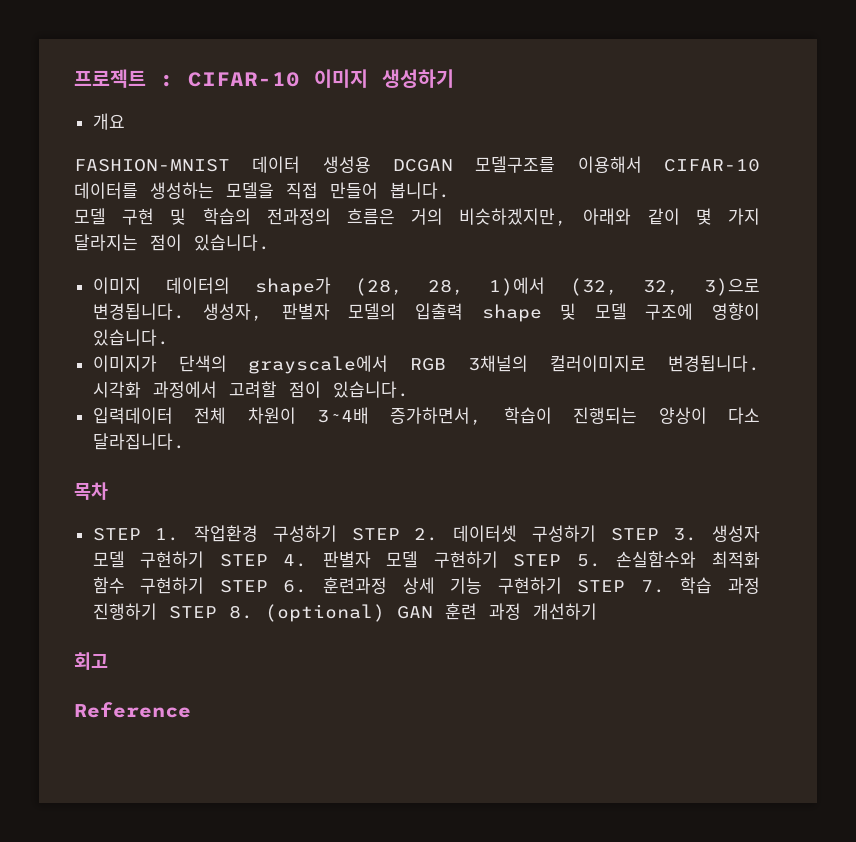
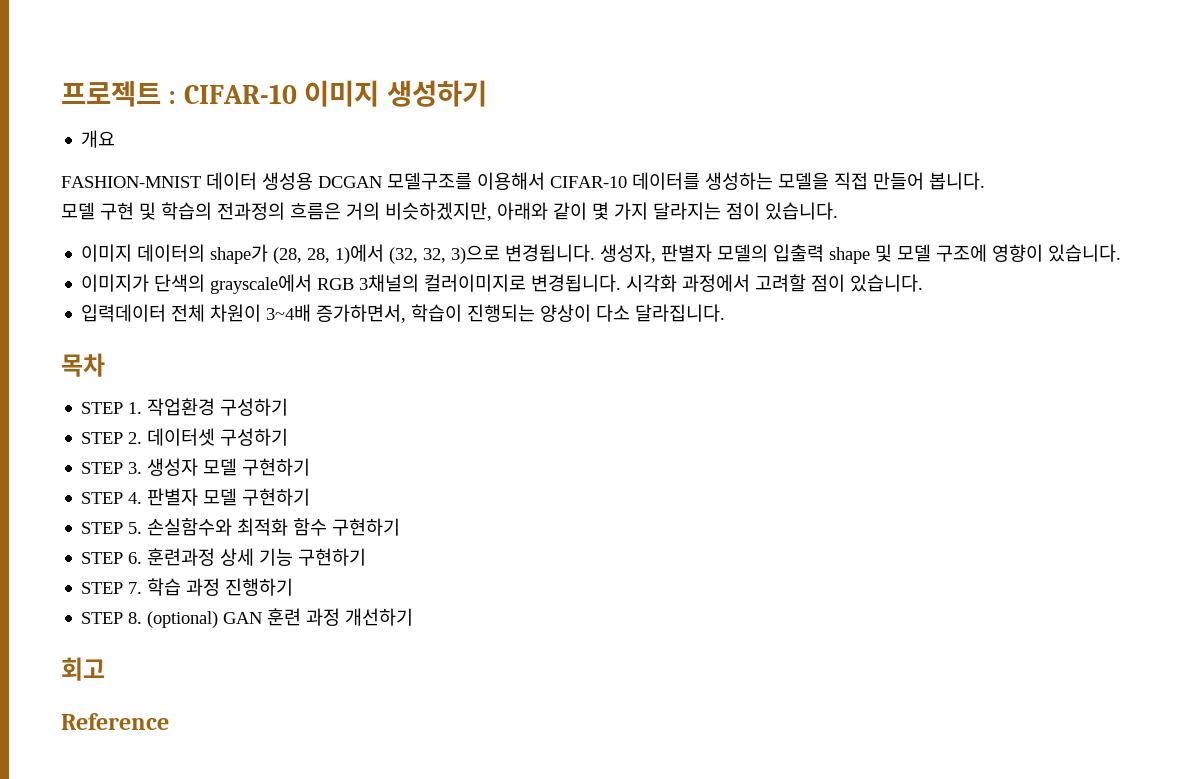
- STEP 1. 작업환경 구성하기 STEP 2. 데이터셋 구성하기 STEP 3. 생성자 모델 구현하기 STEP 4. 판별자 모델 구현하기 STEP 5. 손실함수와 최적화 함수 구현하기 STEP 6. 훈련과정 상세 기능 구현하기 STEP 7. 학습 과정 진행하기 STEP 8. (optional) GAN 훈련 과정 개선하기
+ STEP 1. 작업환경 구성하기
+ STEP 2. 데이터셋 구성하기
+ STEP 3. 생성자 모델 구현하기
+ STEP 4. 판별자 모델 구현하기
+ STEP 5. 손실함수와 최적화 함수 구현하기
+ STEP 6. 훈련과정 상세 기능 구현하기
+ STEP 7. 학습 과정 진행하기
+ STEP 8. (optional) GAN 훈련 과정 개선하기

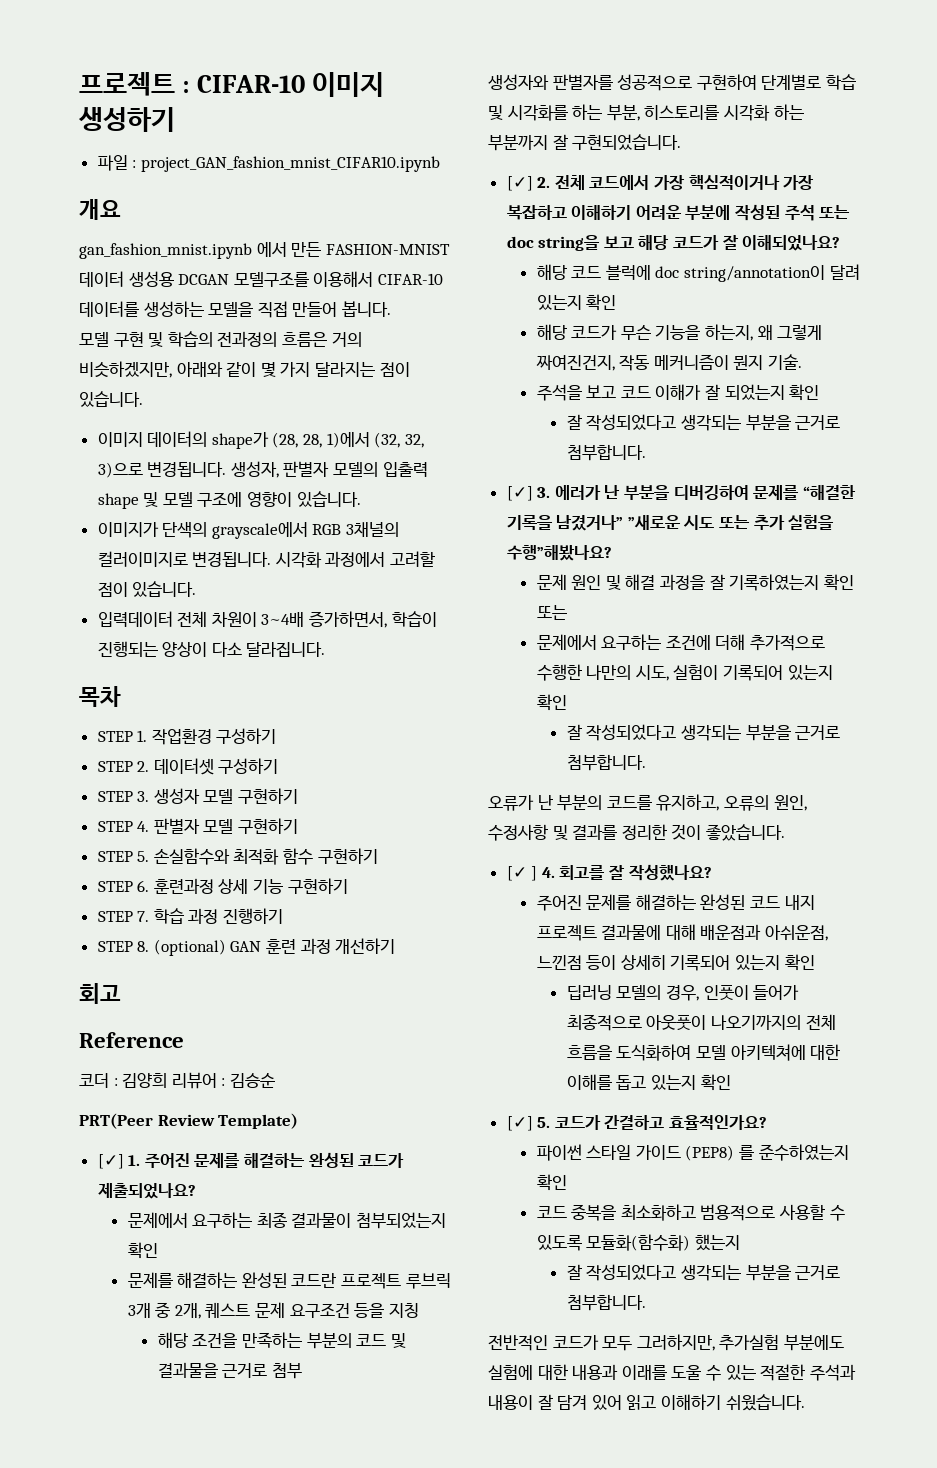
+ 파일 : project_GAN_fashion_mnist_CIFAR10.ipynb
  개요
- FASHION-MNIST 데이터 생성용 DCGAN 모델구조를 이용해서 CIFAR-10 데이터를 생성하는 모델을 직접 만들어 봅니다.
+ gan_fashion_mnist.ipynb 에서 만든 FASHION-MNIST 데이터 생성용 DCGAN 모델구조를 이용해서 CIFAR-10 데이터를 생성하는 모델을 직접 만들어 봅니다.
+ 코더 : 김양희 리뷰어 : 김승순
+ PRT(Peer Review Template)
+ [✓] 1. 주어진 문제를 해결하는 완성된 코드가 제출되었나요?
+ 문제에서 요구하는 최종 결과물이 첨부되었는지 확인
+ 문제를 해결하는 완성된 코드란 프로젝트 루브릭 3개 중 2개, 퀘스트 문제 요구조건 등을 지칭
+ 해당 조건을 만족하는 부분의 코드 및 결과물을 근거로 첨부
+ 생성자와 판별자를 성공적으로 구현하여 단계별로 학습 및 시각화를 하는 부분, 히스토리를 시각화 하는 부분까지 잘 구현되었습니다.
+ [✓] 2. 전체 코드에서 가장 핵심적이거나 가장 복잡하고 이해하기 어려운 부분에 작성된 주석 또는 doc string을 보고 해당 코드가 잘 이해되었나요?
+ 해당 코드 블럭에 doc string/annotation이 달려 있는지 확인
+ 해당 코드가 무슨 기능을 하는지, 왜 그렇게 짜여진건지, 작동 메커니즘이 뭔지 기술.
+ 주석을 보고 코드 이해가 잘 되었는지 확인
+ 잘 작성되었다고 생각되는 부분을 근거로 첨부합니다.
+ [✓] 3. 에러가 난 부분을 디버깅하여 문제를 “해결한 기록을 남겼거나” ”새로운 시도 또는 추가 실험을 수행”해봤나요?
+ 문제 원인 및 해결 과정을 잘 기록하였는지 확인 또는
+ 문제에서 요구하는 조건에 더해 추가적으로 수행한 나만의 시도, 실험이 기록되어 있는지 확인
+ 잘 작성되었다고 생각되는 부분을 근거로 첨부합니다.
+ 오류가 난 부분의 코드를 유지하고, 오류의 원인, 수정사항 및 결과를 정리한 것이 좋았습니다.
+ [✓ ] 4. 회고를 잘 작성했나요?
+ 주어진 문제를 해결하는 완성된 코드 내지 프로젝트 결과물에 대해 배운점과 아쉬운점, 느낀점 등이 상세히 기록되어 있는지 확인
+ 딥러닝 모델의 경우, 인풋이 들어가 최종적으로 아웃풋이 나오기까지의 전체 흐름을 도식화하여 모델 아키텍쳐에 대한 이해를 돕고 있는지 확인
+ [✓] 5. 코드가 간결하고 효율적인가요?
+ 파이썬 스타일 가이드 (PEP8) 를 준수하였는지 확인
+ 코드 중복을 최소화하고 범용적으로 사용할 수 있도록 모듈화(함수화) 했는지
+ 잘 작성되었다고 생각되는 부분을 근거로 첨부합니다.
+ 전반적인 코드가 모두 그러하지만, 추가실험 부분에도 실험에 대한 내용과 이래를 도울 수 있는 적절한 주석과 내용이 잘 담겨 있어 읽고 이해하기 쉬웠습니다.

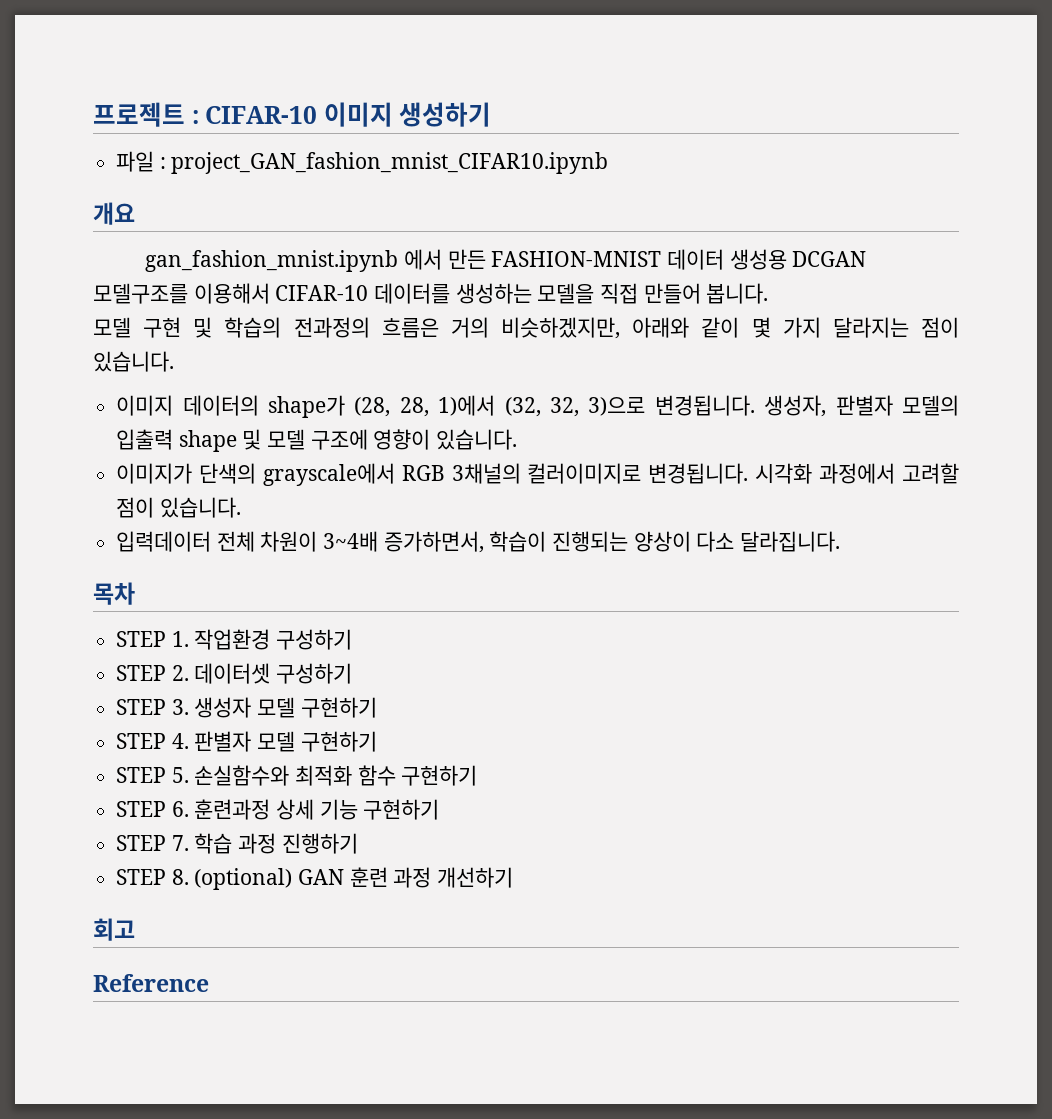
- 코더 : 김양희 리뷰어 : 김승순
- PRT(Peer Review Template)
- [✓] 1. 주어진 문제를 해결하는 완성된 코드가 제출되었나요?
- 문제에서 요구하는 최종 결과물이 첨부되었는지 확인
- 문제를 해결하는 완성된 코드란 프로젝트 루브릭 3개 중 2개, 퀘스트 문제 요구조건 등을 지칭
- 해당 조건을 만족하는 부분의 코드 및 결과물을 근거로 첨부
- 생성자와 판별자를 성공적으로 구현하여 단계별로 학습 및 시각화를 하는 부분, 히스토리를 시각화 하는 부분까지 잘 구현되었습니다.
- [✓] 2. 전체 코드에서 가장 핵심적이거나 가장 복잡하고 이해하기 어려운 부분에 작성된 주석 또는 doc string을 보고 해당 코드가 잘 이해되었나요?
- 해당 코드 블럭에 doc string/annotation이 달려 있는지 확인
- 해당 코드가 무슨 기능을 하는지, 왜 그렇게 짜여진건지, 작동 메커니즘이 뭔지 기술.
- 주석을 보고 코드 이해가 잘 되었는지 확인
- 잘 작성되었다고 생각되는 부분을 근거로 첨부합니다.
- [✓] 3. 에러가 난 부분을 디버깅하여 문제를 “해결한 기록을 남겼거나” ”새로운 시도 또는 추가 실험을 수행”해봤나요?
- 문제 원인 및 해결 과정을 잘 기록하였는지 확인 또는
- 문제에서 요구하는 조건에 더해 추가적으로 수행한 나만의 시도, 실험이 기록되어 있는지 확인
- 잘 작성되었다고 생각되는 부분을 근거로 첨부합니다.
- 오류가 난 부분의 코드를 유지하고, 오류의 원인, 수정사항 및 결과를 정리한 것이 좋았습니다.
- [✓ ] 4. 회고를 잘 작성했나요?
- 주어진 문제를 해결하는 완성된 코드 내지 프로젝트 결과물에 대해 배운점과 아쉬운점, 느낀점 등이 상세히 기록되어 있는지 확인
- 딥러닝 모델의 경우, 인풋이 들어가 최종적으로 아웃풋이 나오기까지의 전체 흐름을 도식화하여 모델 아키텍쳐에 대한 이해를 돕고 있는지 확인
- [✓] 5. 코드가 간결하고 효율적인가요?
- 파이썬 스타일 가이드 (PEP8) 를 준수하였는지 확인
- 코드 중복을 최소화하고 범용적으로 사용할 수 있도록 모듈화(함수화) 했는지
- 잘 작성되었다고 생각되는 부분을 근거로 첨부합니다.
- 전반적인 코드가 모두 그러하지만, 추가실험 부분에도 실험에 대한 내용과 이래를 도울 수 있는 적절한 주석과 내용이 잘 담겨 있어 읽고 이해하기 쉬웠습니다.

